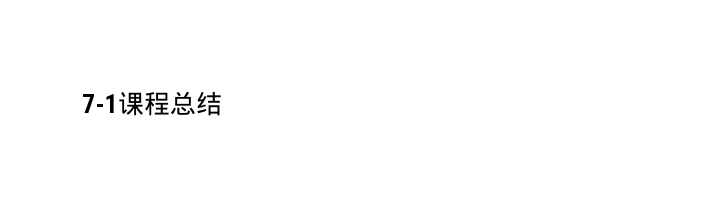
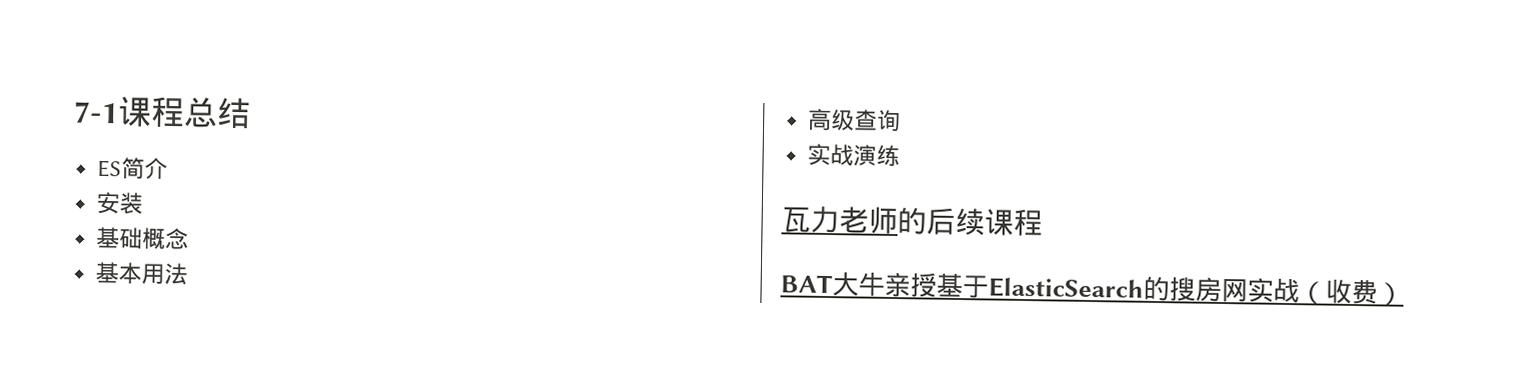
+ ES简介
+ 安装
+ 基础概念
+ 基本用法
+ 高级查询
+ 实战演练
+ 瓦力老师的后续课程
+ BAT大牛亲授基于ElasticSearch的搜房网实战（收费）

